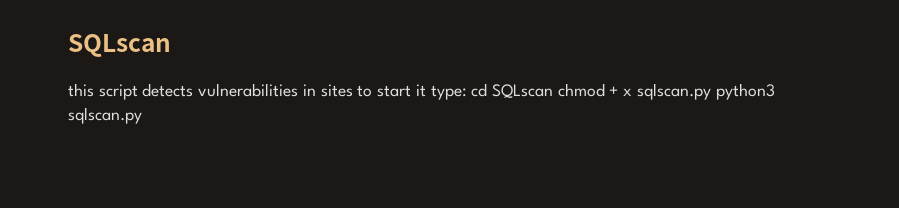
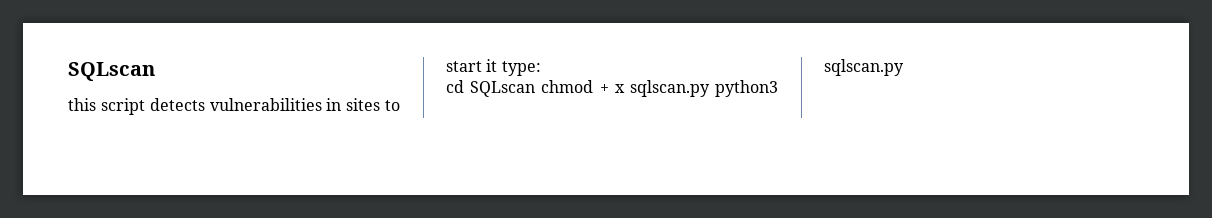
- this script detects vulnerabilities in sites to start it type: cd SQLscan chmod + x sqlscan.py python3 sqlscan.py
+ this script detects vulnerabilities in sites to start it type:
+ cd SQLscan chmod + x sqlscan.py python3 sqlscan.py

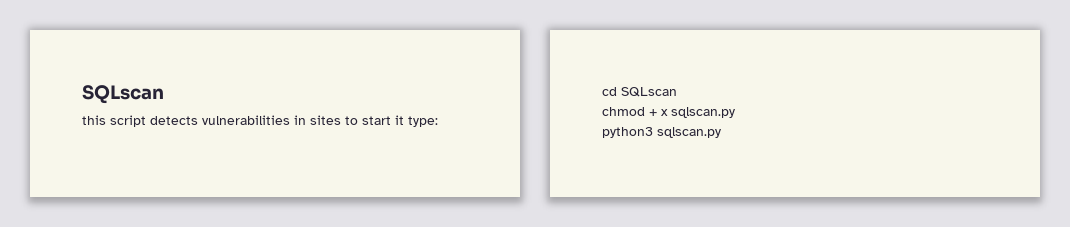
- cd SQLscan chmod + x sqlscan.py python3 sqlscan.py
+ cd SQLscan
+ chmod + x sqlscan.py
+ python3 sqlscan.py

